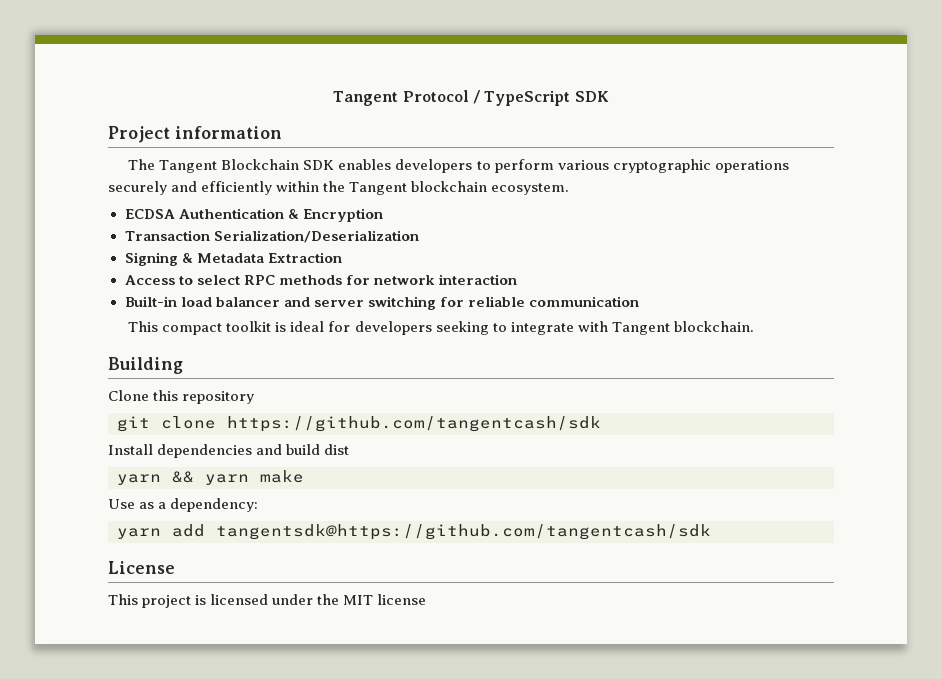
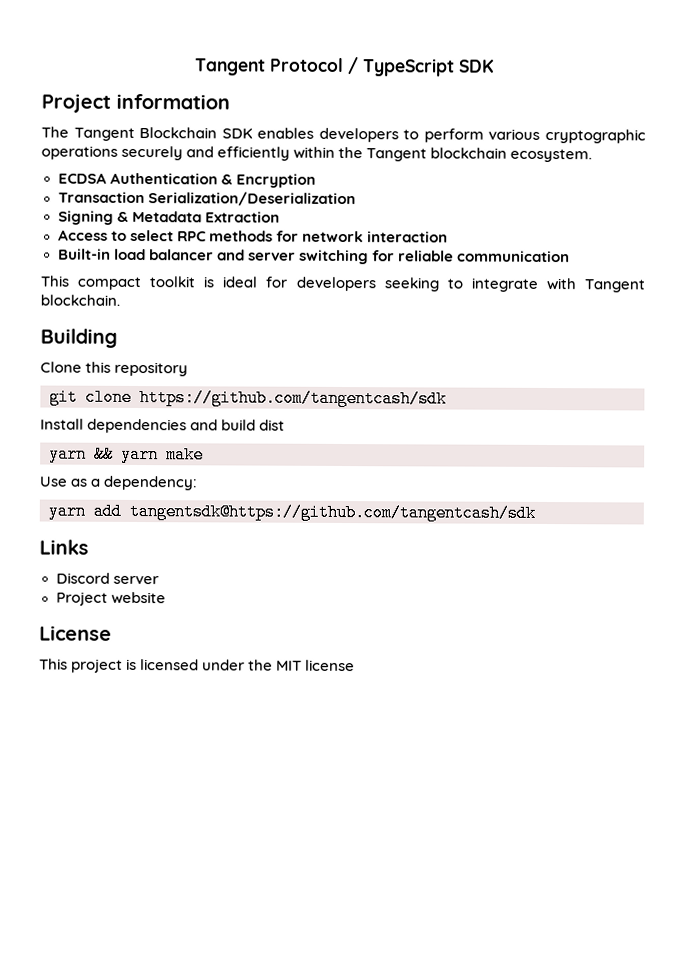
+ Links
+ Discord server
+ Project website

